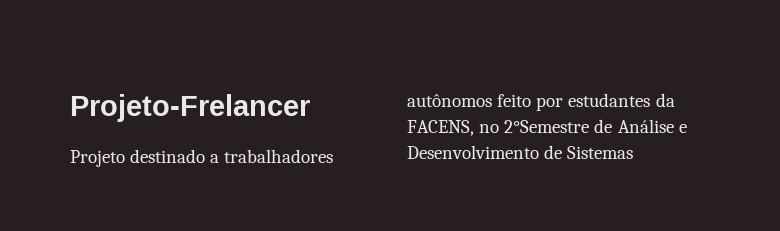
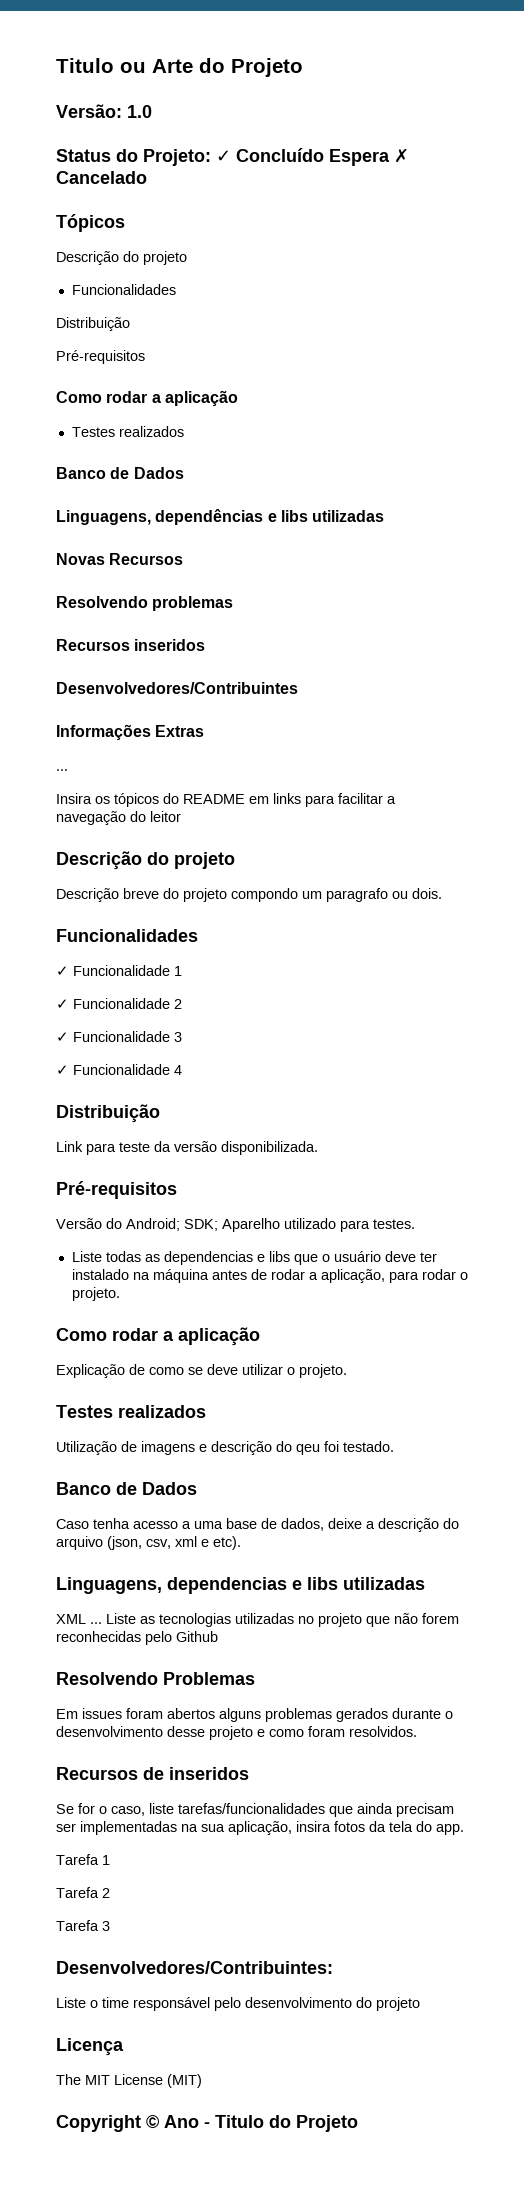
- Projeto-Frelancer
- Projeto destinado a trabalhadores autônomos feito por estudantes da FACENS, no 2°Semestre de Análise e Desenvolvimento de Sistemas
+ Titulo ou Arte do Projeto
+ Versão: 1.0
+ Status do Projeto: ✓ Concluído Espera ✗ Cancelado
+ Tópicos
+ Descrição do projeto
+ Funcionalidades
+ Distribuição
+ Pré-requisitos
+ Como rodar a aplicação
+ Testes realizados
+ Banco de Dados
+ Linguagens, dependências e libs utilizadas
+ Novas Recursos
+ Resolvendo problemas
+ Recursos inseridos
+ Desenvolvedores/Contribuintes
+ Informações Extras
+ ...
+ Insira os tópicos do README em links para facilitar a navegação do leitor
+ Descrição do projeto
+ Descrição breve do projeto compondo um paragrafo ou dois.
+ Funcionalidades
+ ✓ Funcionalidade 1
+ ✓ Funcionalidade 2
+ ✓ Funcionalidade 3
+ ✓ Funcionalidade 4
+ Distribuição
+ Link para teste da versão disponibilizada.
+ Pré-requisitos
+ Versão do Android; SDK; Aparelho utilizado para testes.
+ Liste todas as dependencias e libs que o usuário deve ter instalado na máquina antes de rodar a aplicação, para rodar o projeto.
+ Como rodar a aplicação
+ Explicação de como se deve utilizar o projeto.
+ Testes realizados
+ Utilização de imagens e descrição do qeu foi testado.
+ Banco de Dados
+ Caso tenha acesso a uma base de dados, deixe a descrição do arquivo (json, csv, xml e etc).
+ Linguagens, dependencias e libs utilizadas
+ XML ... Liste as tecnologias utilizadas no projeto que não forem reconhecidas pelo Github
+ Resolvendo Problemas
+ Em issues foram abertos alguns problemas gerados durante o desenvolvimento desse projeto e como foram resolvidos.
+ Recursos de inseridos
+ Se for o caso, liste tarefas/funcionalidades que ainda precisam ser implementadas na sua aplicação, insira fotos da tela do app.
+ Tarefa 1
+ Tarefa 2
+ Tarefa 3
+ Desenvolvedores/Contribuintes:
+ Liste o time responsável pelo desenvolvimento do projeto
+ Licença
+ The MIT License (MIT)
+ Copyright © Ano - Titulo do Projeto

